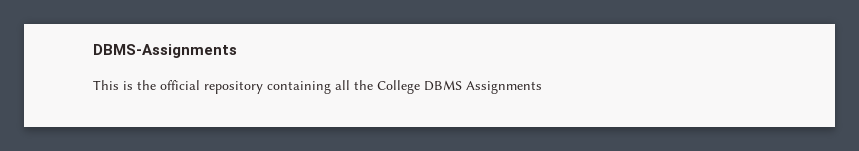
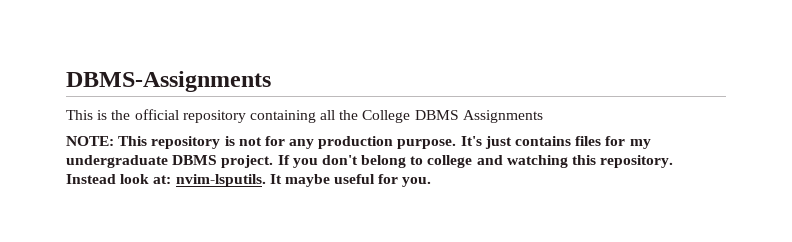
+ NOTE: This repository is not for any production purpose. It's just contains files for my undergraduate DBMS project. If you don't belong to college and watching this repository. Instead look at: nvim-lsputils. It maybe useful for you.

